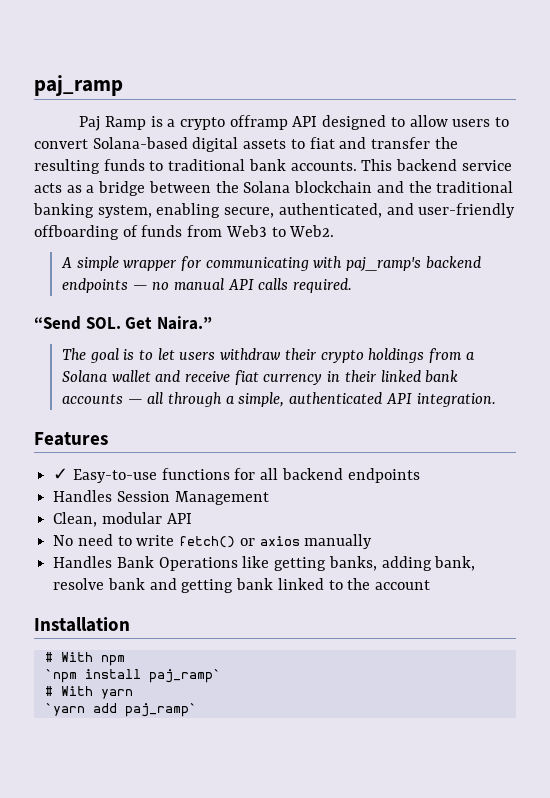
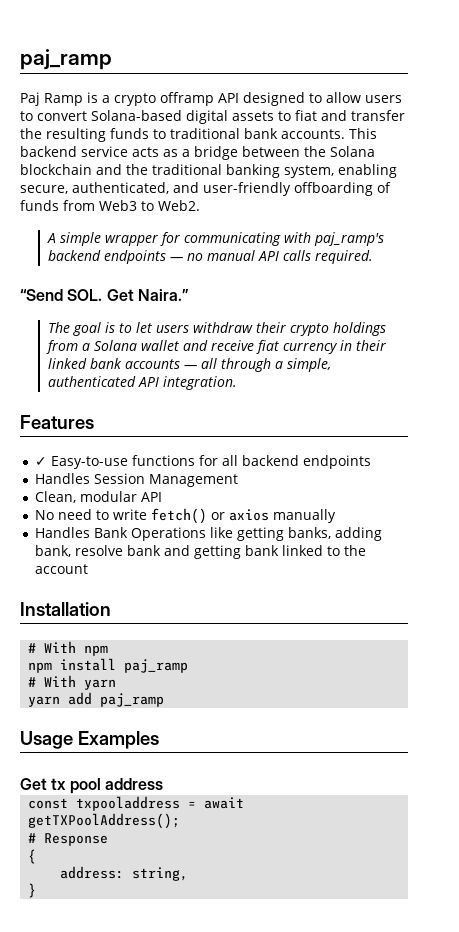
- `npm install paj_ramp`
+ npm install paj_ramp
- `yarn add paj_ramp`
+ yarn add paj_ramp
+ Usage Examples
+ Get tx pool address
+ const txpooladdress = await getTXPoolAddress();
+ # Response
+ {
+ address: string,
+ }

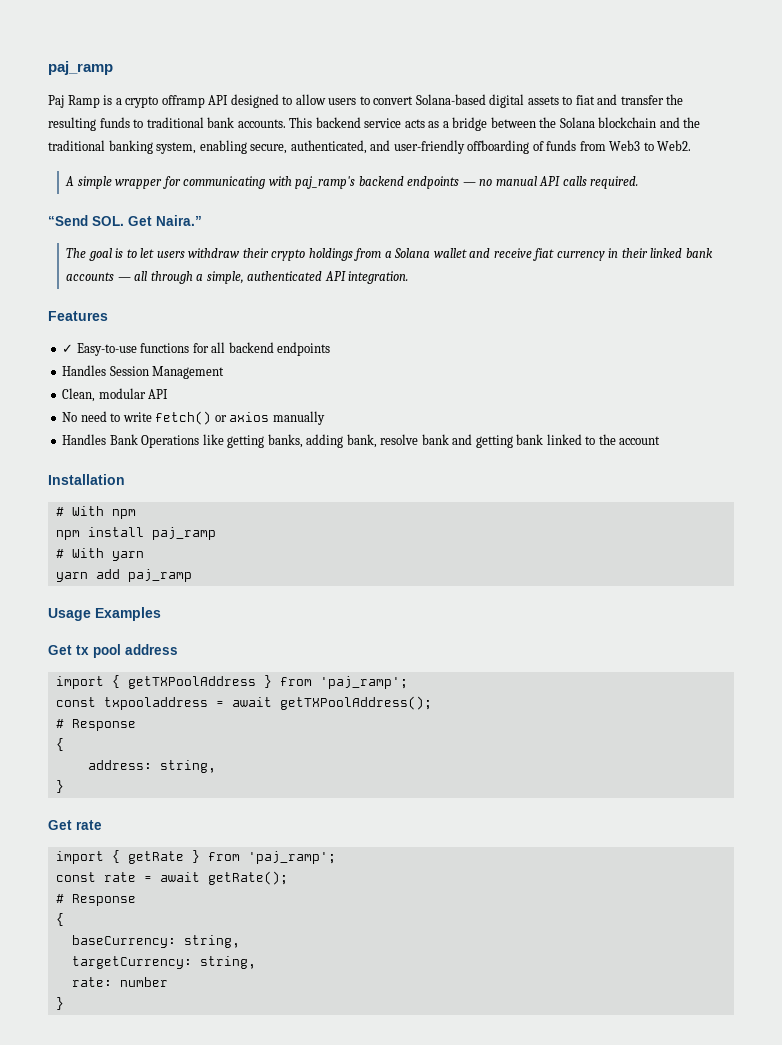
+ import { getTXPoolAddress } from 'paj_ramp';
+ Get rate
+ import { getRate } from 'paj_ramp';
+ const rate = await getRate();
+ # Response
+ {
+ baseCurrency: string,
+ targetCurrency: string,
+ rate: number
+ }

